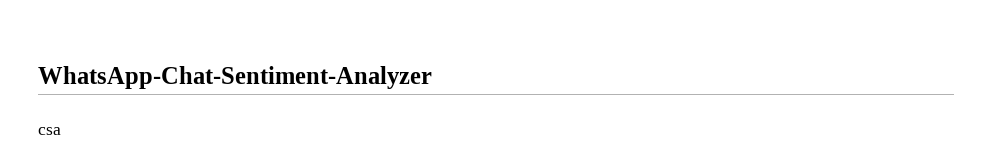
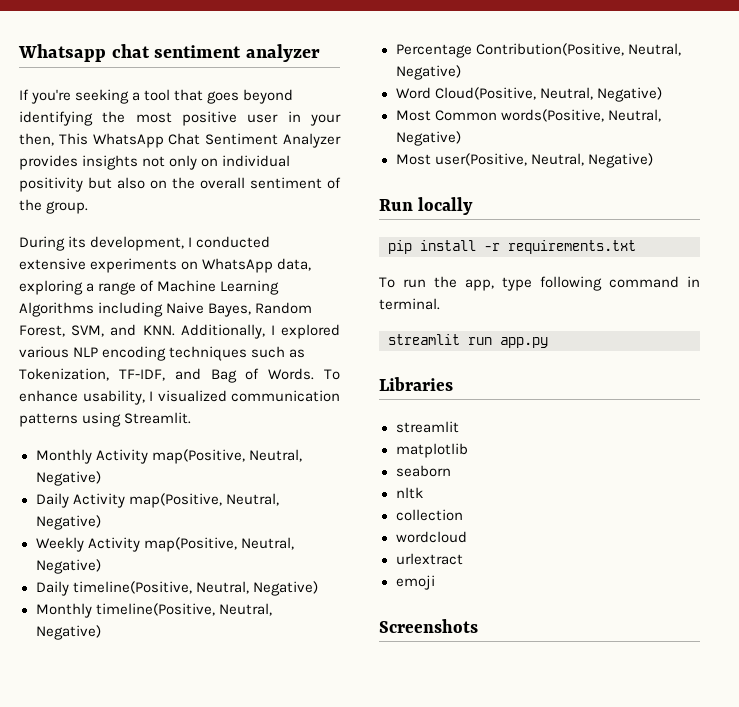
- WhatsApp-Chat-Sentiment-Analyzer
- csa
+ Whatsapp chat sentiment analyzer
+ If you're seeking a tool that goes beyond identifying the most positive user in your then, This WhatsApp Chat Sentiment Analyzer provides insights not only on individual positivity but also on the overall sentiment of the group.
+ During its development, I conducted extensive experiments on WhatsApp data, exploring a range of Machine Learning Algorithms including Naive Bayes, Random Forest, SVM, and KNN. Additionally, I explored various NLP encoding techniques such as Tokenization, TF-IDF, and Bag of Words. To enhance usability, I visualized communication patterns using Streamlit.
+ Monthly Activity map(Positive, Neutral, Negative)
+ Daily Activity map(Positive, Neutral, Negative)
+ Weekly Activity map(Positive, Neutral, Negative)
+ Daily timeline(Positive, Neutral, Negative)
+ Monthly timeline(Positive, Neutral, Negative)
+ Percentage Contribution(Positive, Neutral, Negative)
+ Word Cloud(Positive, Neutral, Negative)
+ Most Common words(Positive, Neutral, Negative)
+ Most user(Positive, Neutral, Negative)
+ Run locally
+ pip install -r requirements.txt
+ To run the app, type following command in terminal.
+ streamlit run app.py
+ Libraries
+ streamlit
+ matplotlib
+ seaborn
+ nltk
+ collection
+ wordcloud
+ urlextract
+ emoji
+ Screenshots

